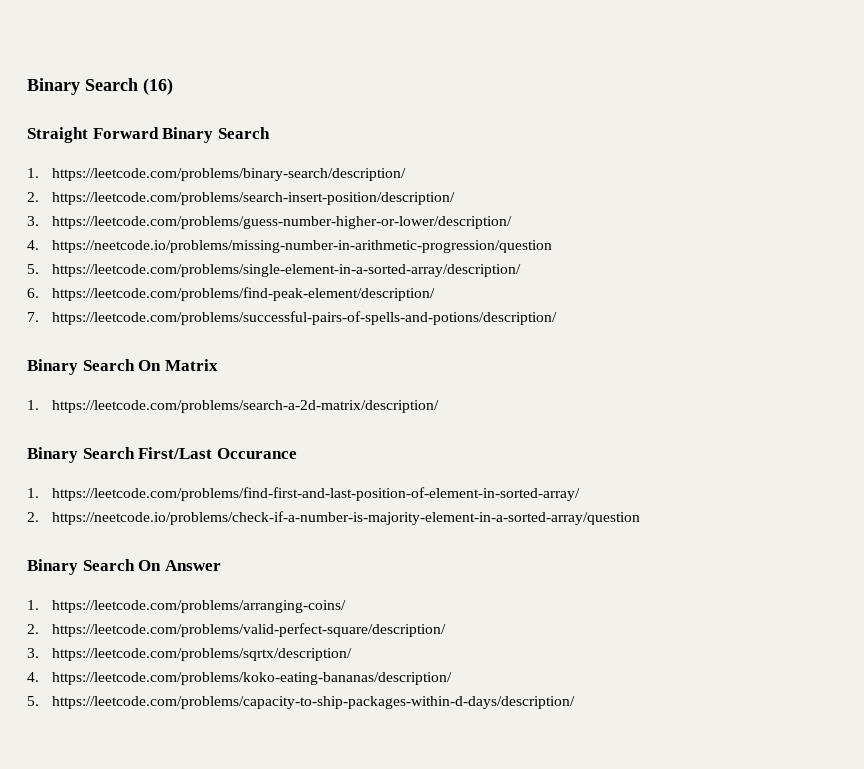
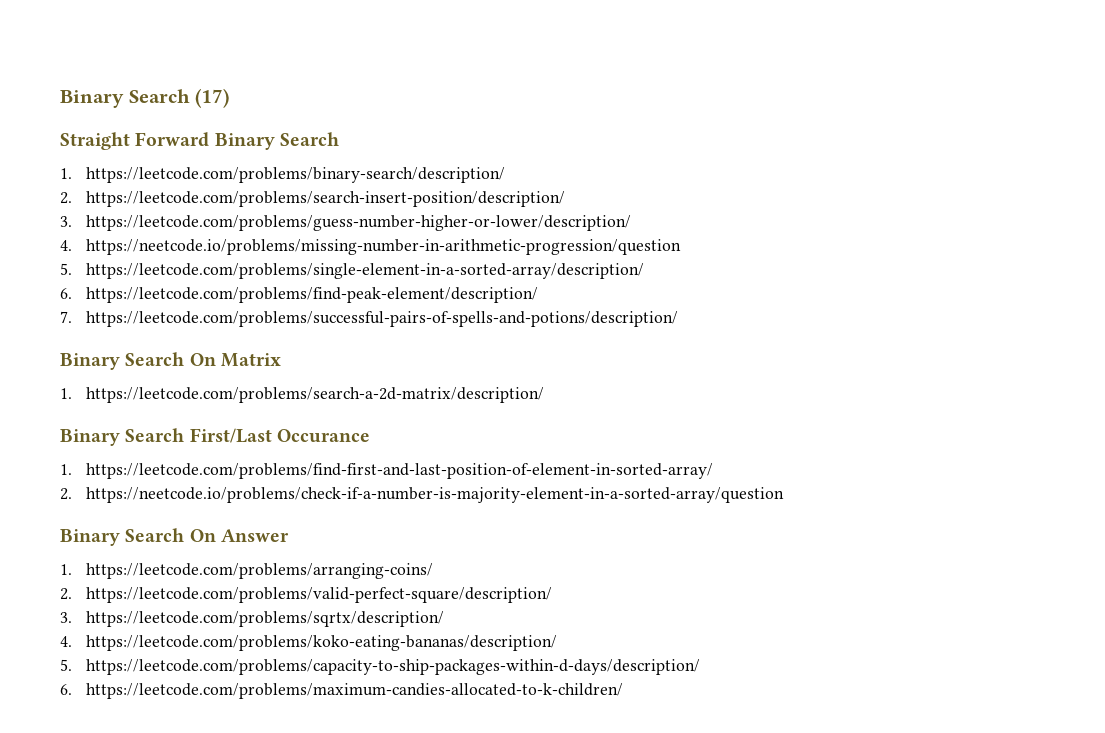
- Binary Search (16)
+ Binary Search (17)
+ 6. https://leetcode.com/problems/maximum-candies-allocated-to-k-children/

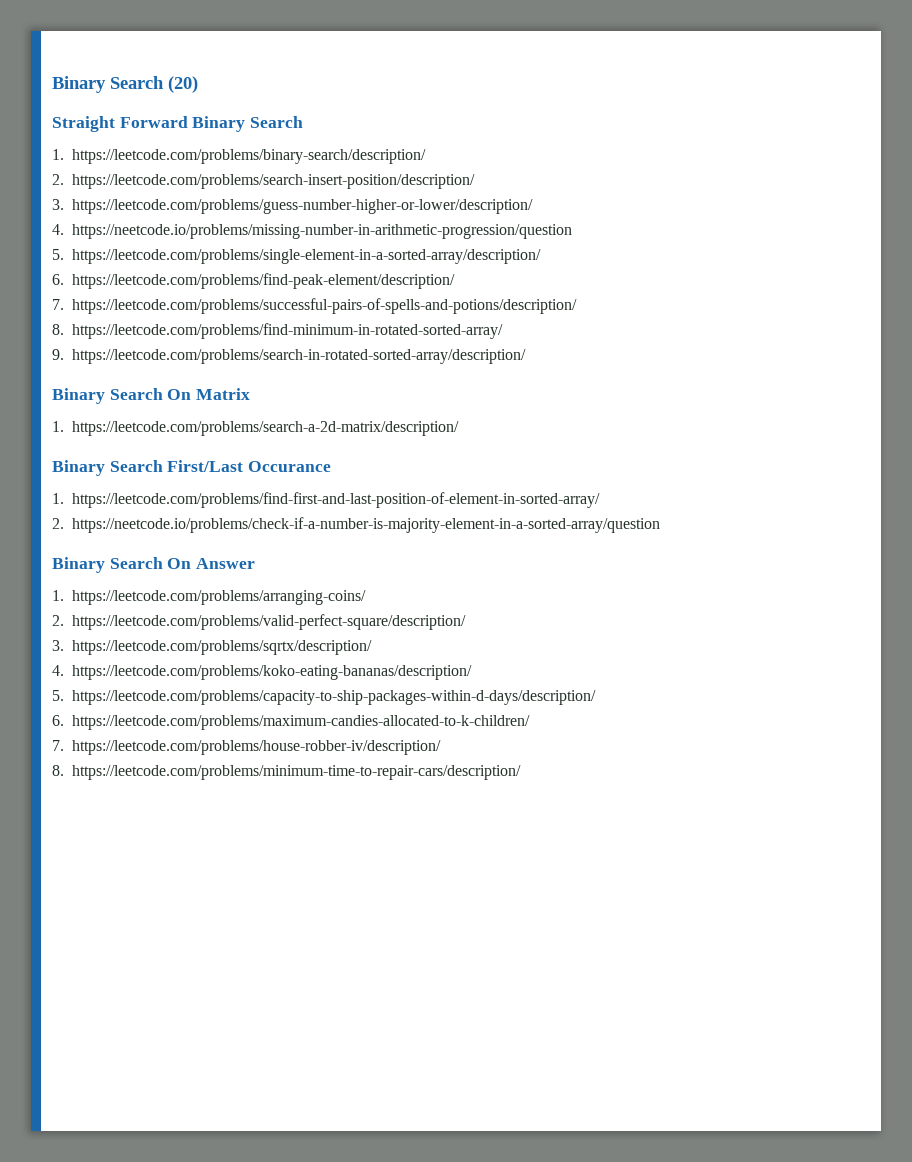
- Binary Search (17)
+ Binary Search (20)
+ 8. https://leetcode.com/problems/find-minimum-in-rotated-sorted-array/
+ 9. https://leetcode.com/problems/search-in-rotated-sorted-array/description/
+ 7. https://leetcode.com/problems/house-robber-iv/description/
+ 8. https://leetcode.com/problems/minimum-time-to-repair-cars/description/

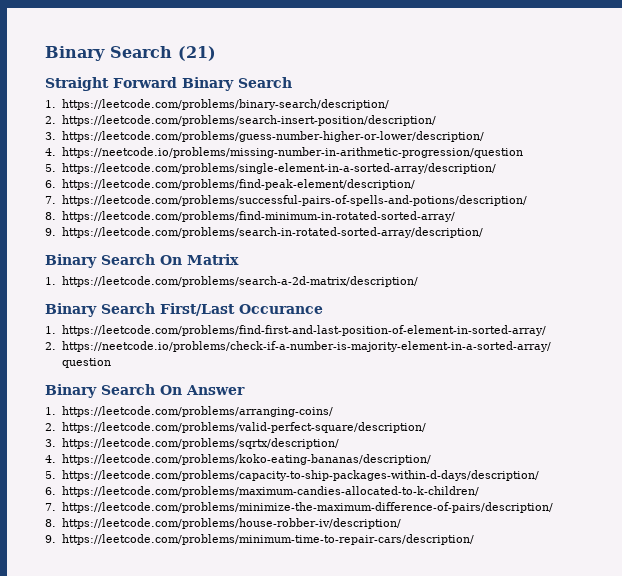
- Binary Search (20)
+ Binary Search (21)
- 7. https://leetcode.com/problems/house-robber-iv/description/
+ 7. https://leetcode.com/problems/minimize-the-maximum-difference-of-pairs/description/
+ 8. https://leetcode.com/problems/house-robber-iv/description/
- 8. https://leetcode.com/problems/minimum-time-to-repair-cars/description/
+ 9. https://leetcode.com/problems/minimum-time-to-repair-cars/description/

